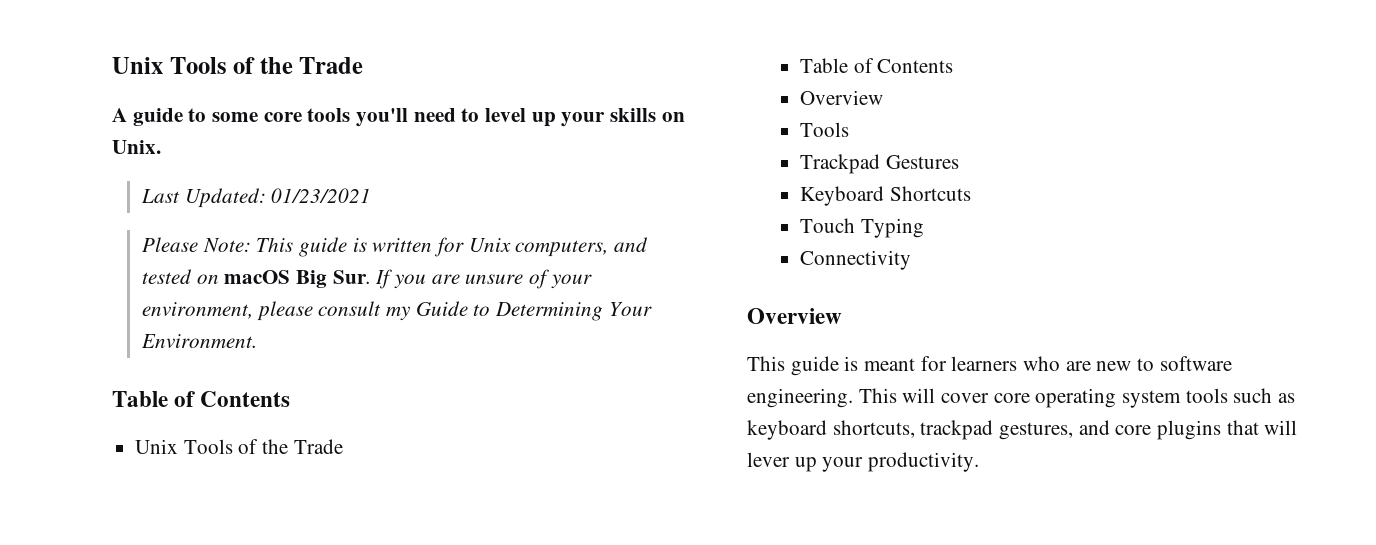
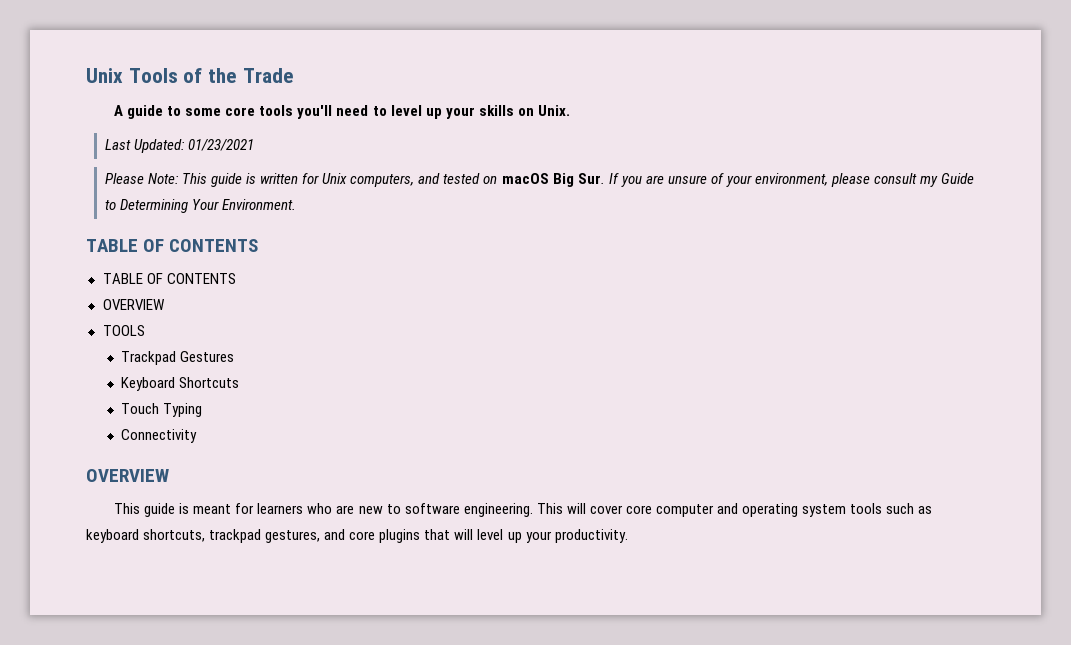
  Please Note: This guide is written for Unix computers, and tested on macOS Big Sur. If you are unsure of your environment, please consult my Guide to Determining Your Environment.
- Table of Contents
- Unix Tools of the Trade
- Table of Contents
- Overview
- Tools
+ TABLE OF CONTENTS
+ TABLE OF CONTENTS
+ OVERVIEW
+ TOOLS
  Connectivity
- Overview
+ OVERVIEW
- This will cover core operating system tools such as keyboard shortcuts, trackpad gestures, and core plugins that will lever up your productivity.
+ This will cover core computer and operating system tools such as keyboard shortcuts, trackpad gestures, and core plugins that will level up your productivity.

